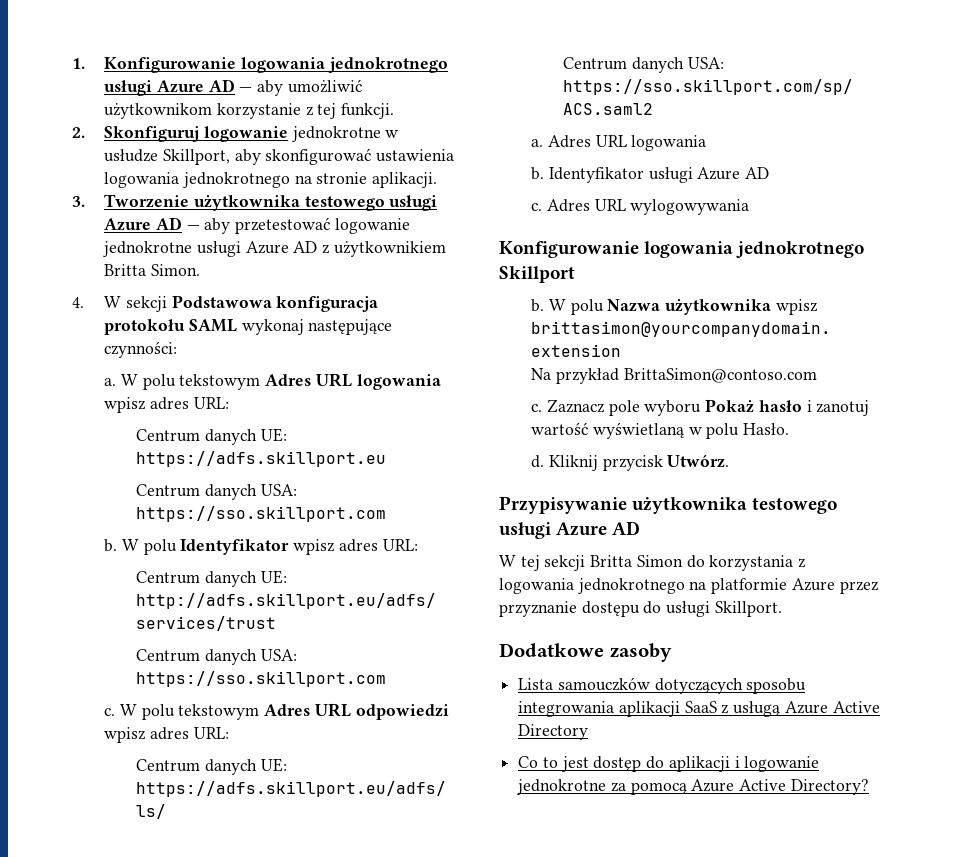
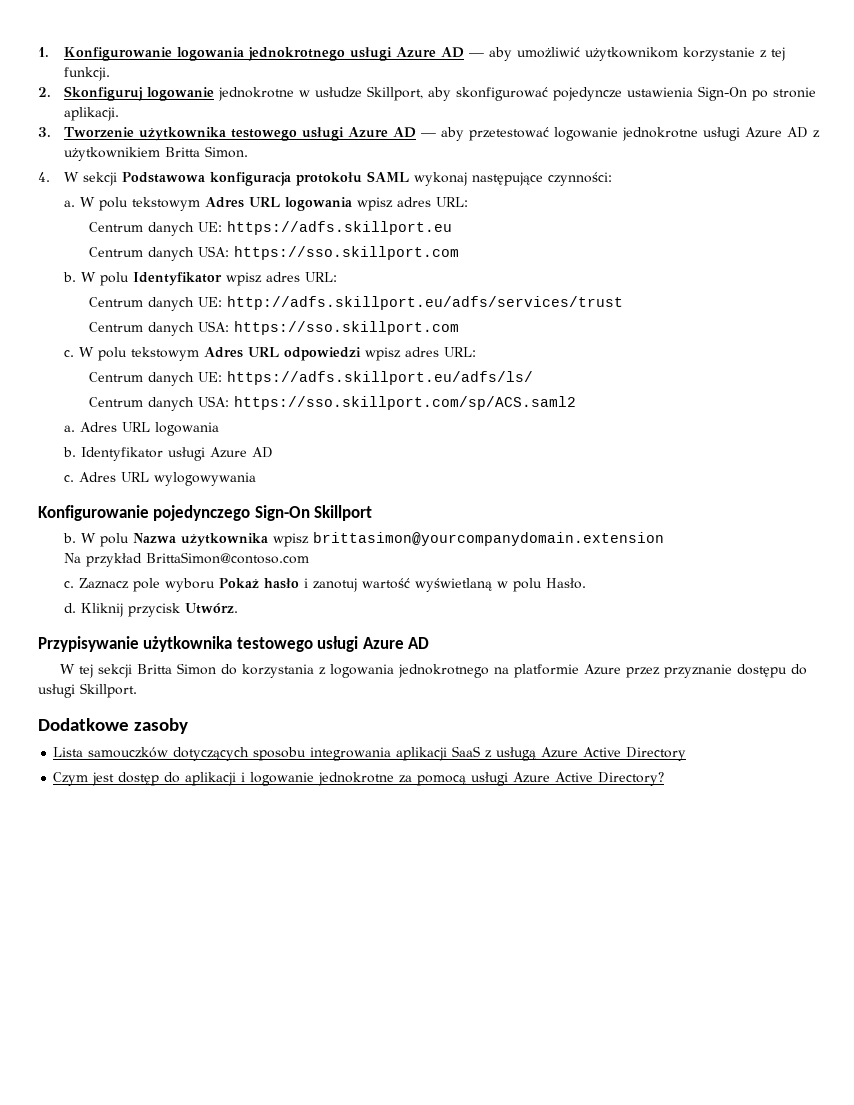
- 2. Skonfiguruj logowanie jednokrotne w usłudze Skillport, aby skonfigurować ustawienia logowania jednokrotnego na stronie aplikacji.
+ 2. Skonfiguruj logowanie jednokrotne w usłudze Skillport, aby skonfigurować pojedyncze ustawienia Sign-On po stronie aplikacji.
- Konfigurowanie logowania jednokrotnego Skillport
+ Konfigurowanie pojedynczego Sign-On Skillport
- Co to jest dostęp do aplikacji i logowanie jednokrotne za pomocą Azure Active Directory?
+ Czym jest dostęp do aplikacji i logowanie jednokrotne za pomocą usługi Azure Active Directory?

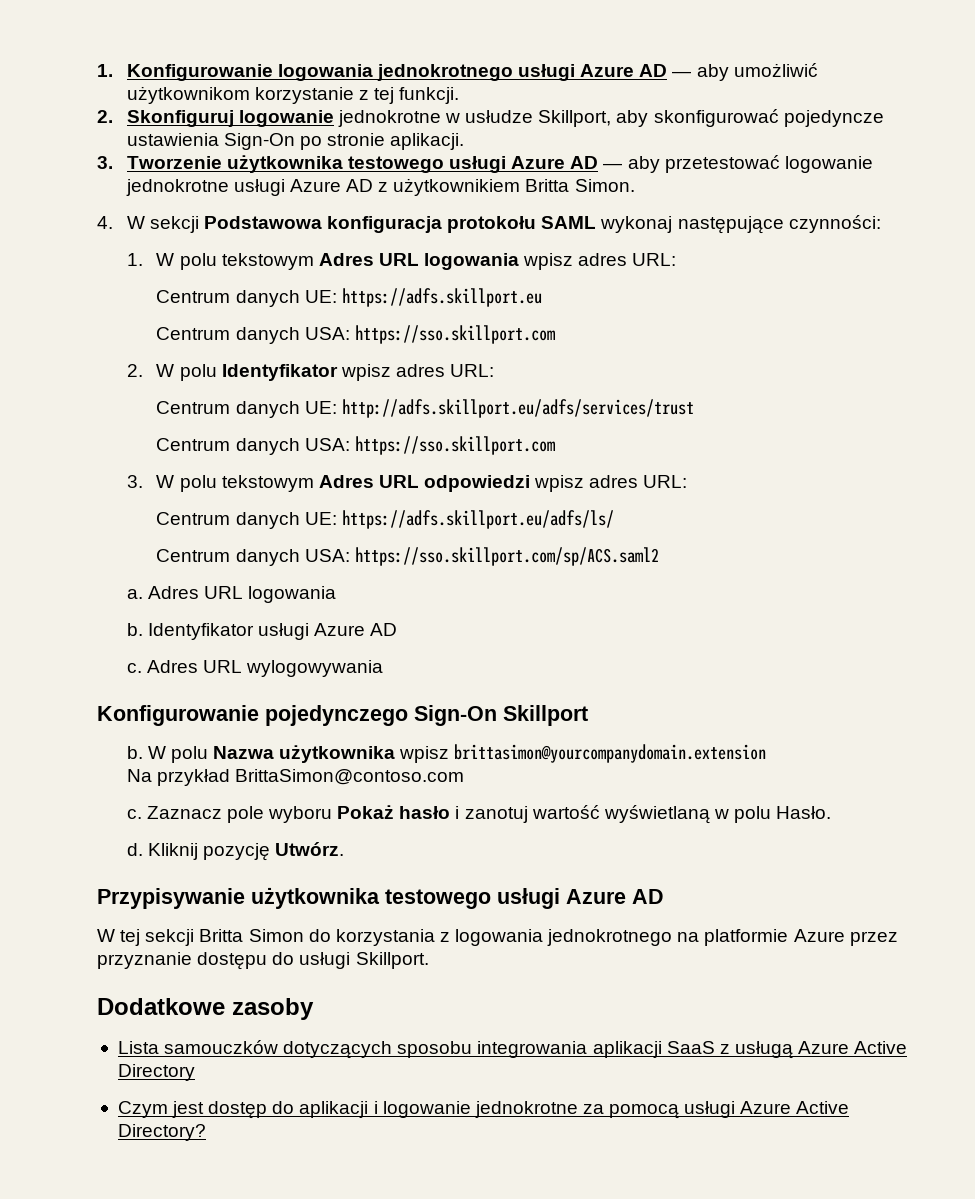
- a. W polu tekstowym Adres URL logowania wpisz adres URL:
+ 1. W polu tekstowym Adres URL logowania wpisz adres URL:
- b. W polu Identyfikator wpisz adres URL:
+ 2. W polu Identyfikator wpisz adres URL:
- c. W polu tekstowym Adres URL odpowiedzi wpisz adres URL:
+ 3. W polu tekstowym Adres URL odpowiedzi wpisz adres URL:
- Kliknij przycisk Utwórz.
+ Kliknij pozycję Utwórz.

